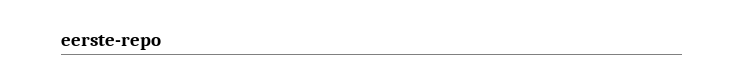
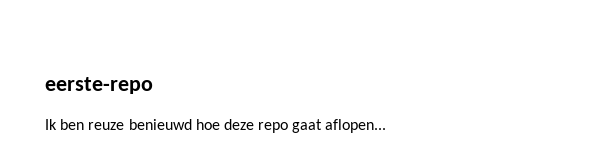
+ Ik ben reuze benieuwd hoe deze repo gaat aflopen...

